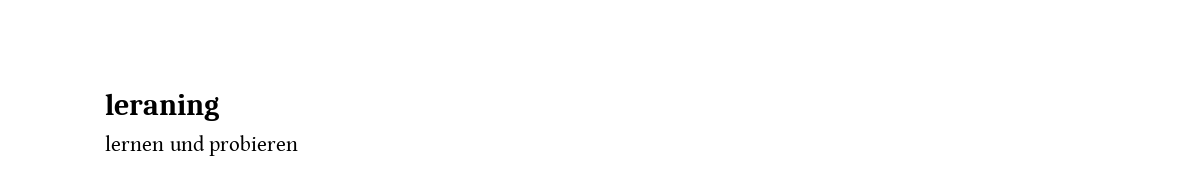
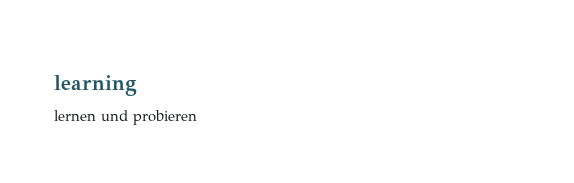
- leraning
+ learning

